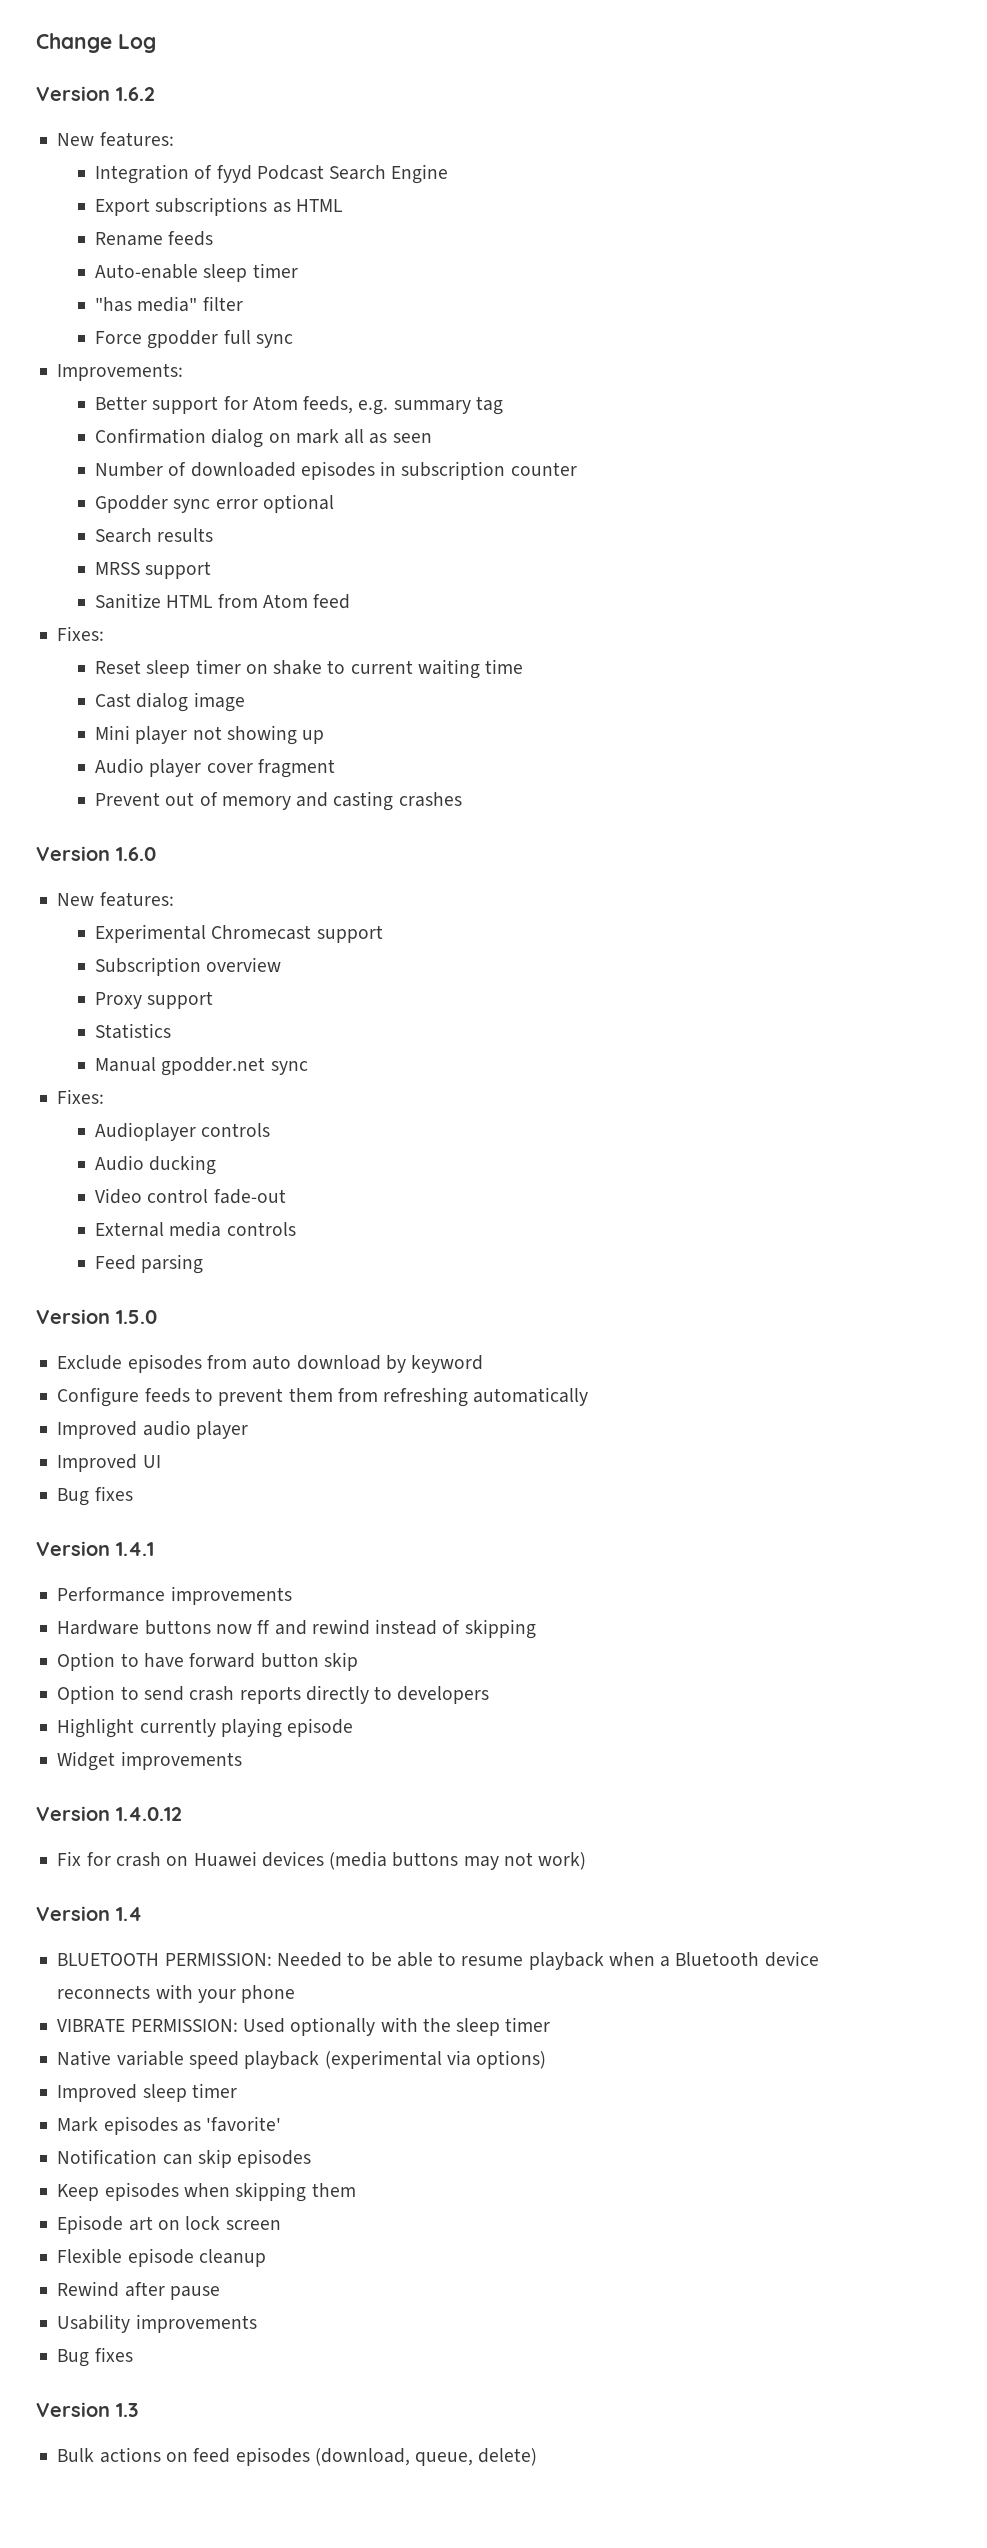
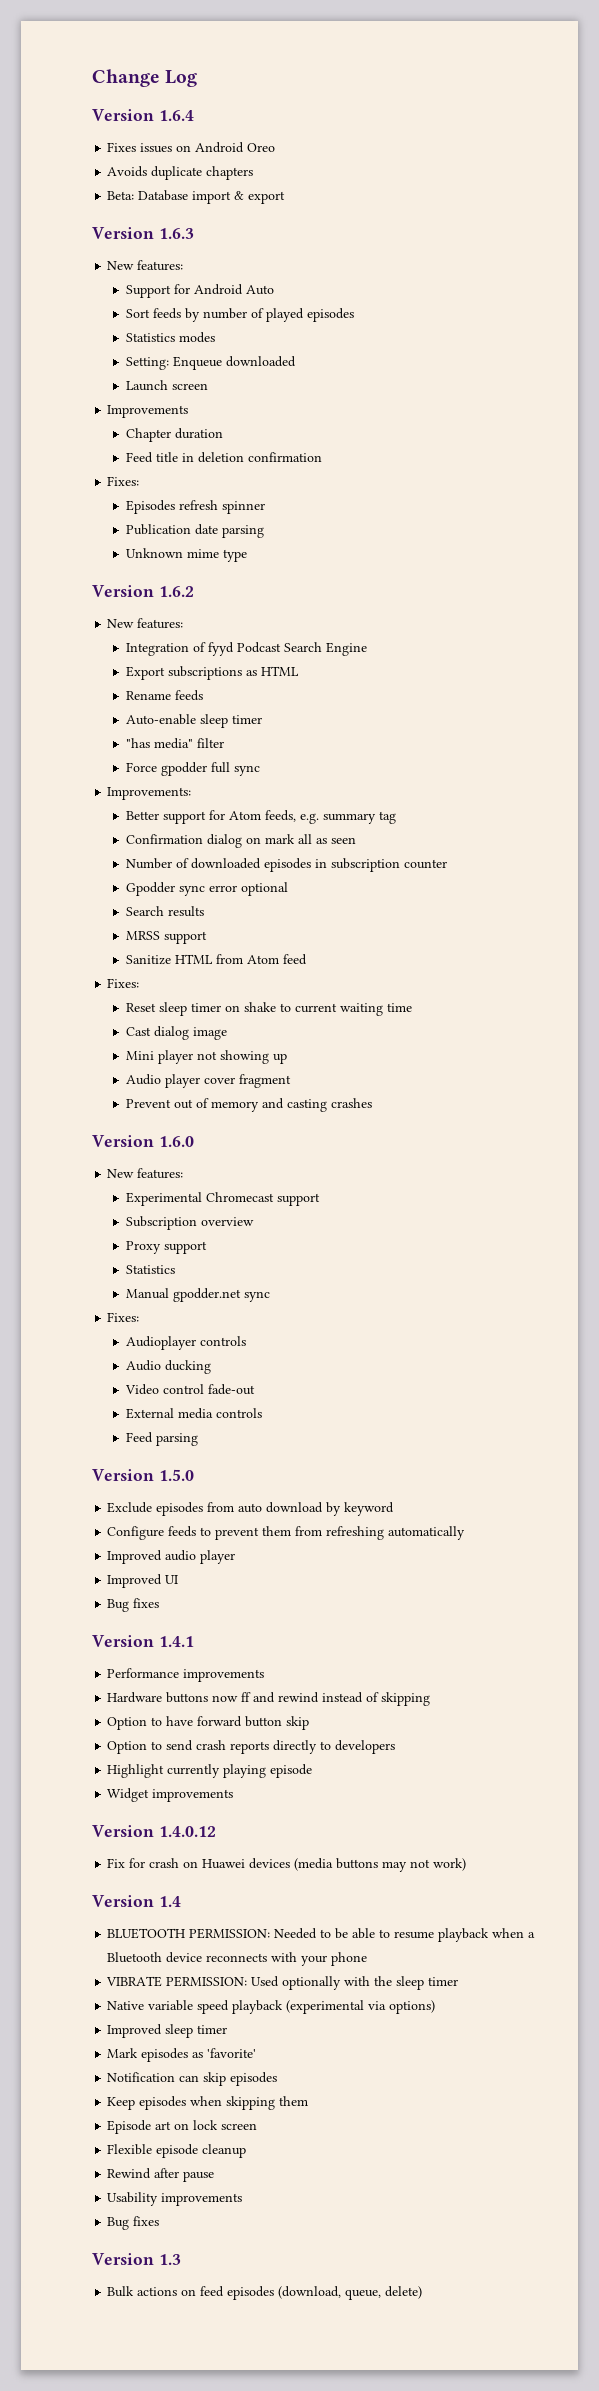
+ Version 1.6.4
+ Fixes issues on Android Oreo
+ Avoids duplicate chapters
+ Beta: Database import & export
+ Version 1.6.3
+ New features:
+ Support for Android Auto
+ Sort feeds by number of played episodes
+ Statistics modes
+ Setting: Enqueue downloaded
+ Launch screen
+ Improvements
+ Chapter duration
+ Feed title in deletion confirmation
+ Fixes:
+ Episodes refresh spinner
+ Publication date parsing
+ Unknown mime type

